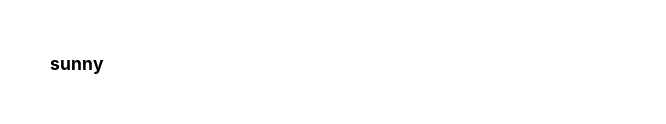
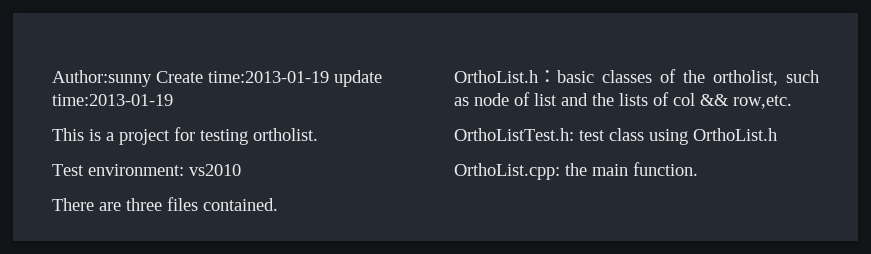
- sunny
+ Author:sunny Create time:2013-01-19 update time:2013-01-19
+ This is a project for testing ortholist.
+ Test environment: vs2010
+ There are three files contained.
+ OrthoList.h：basic classes of the ortholist, such as node of list and the lists of col && row,etc.
+ OrthoListTest.h: test class using OrthoList.h
+ OrthoList.cpp: the main function.

